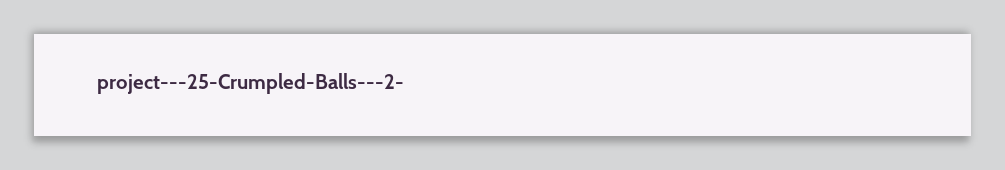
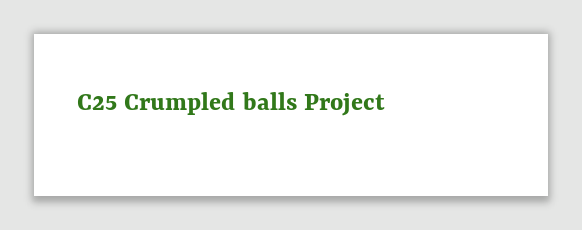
- project---25-Crumpled-Balls---2-
+ C25 Crumpled balls Project

